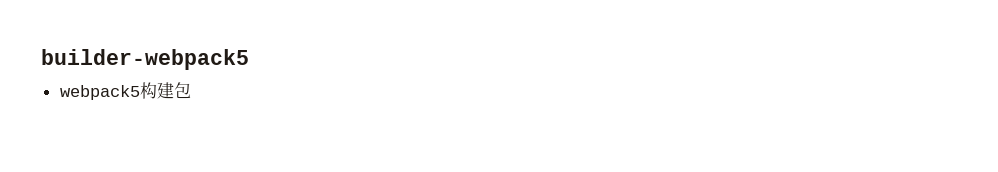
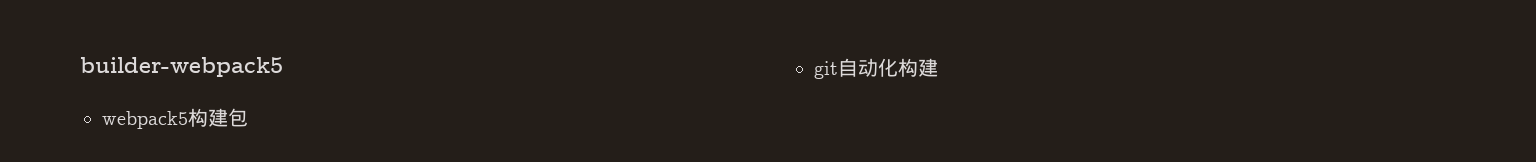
+ git自动化构建

